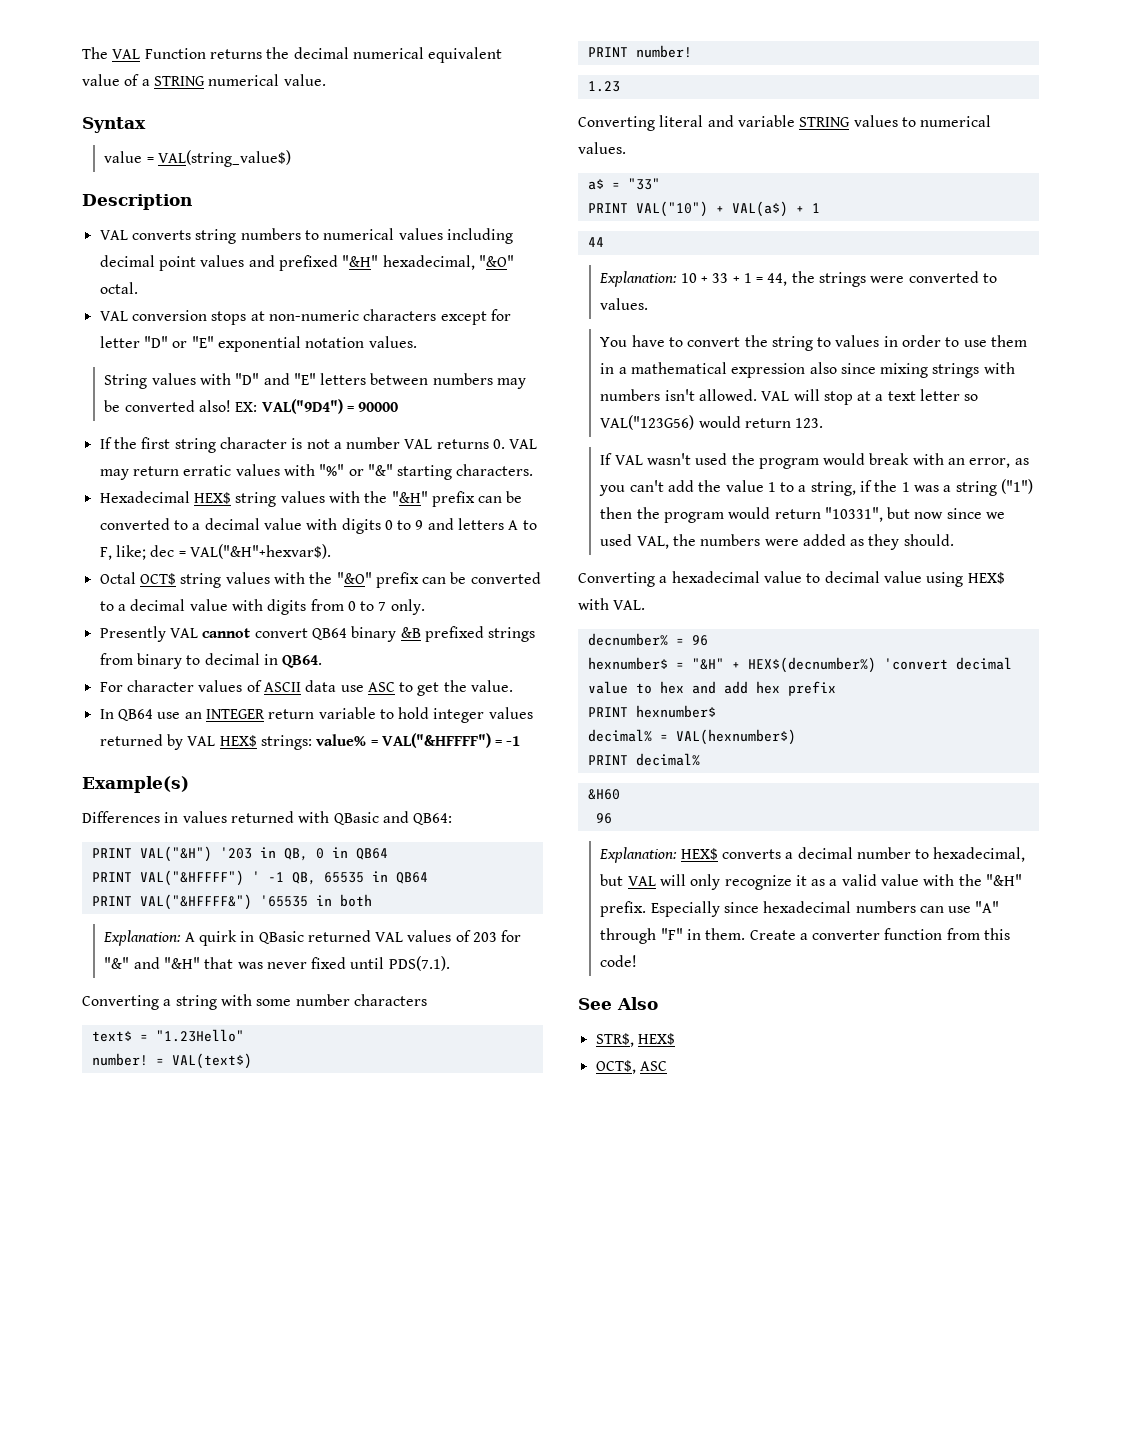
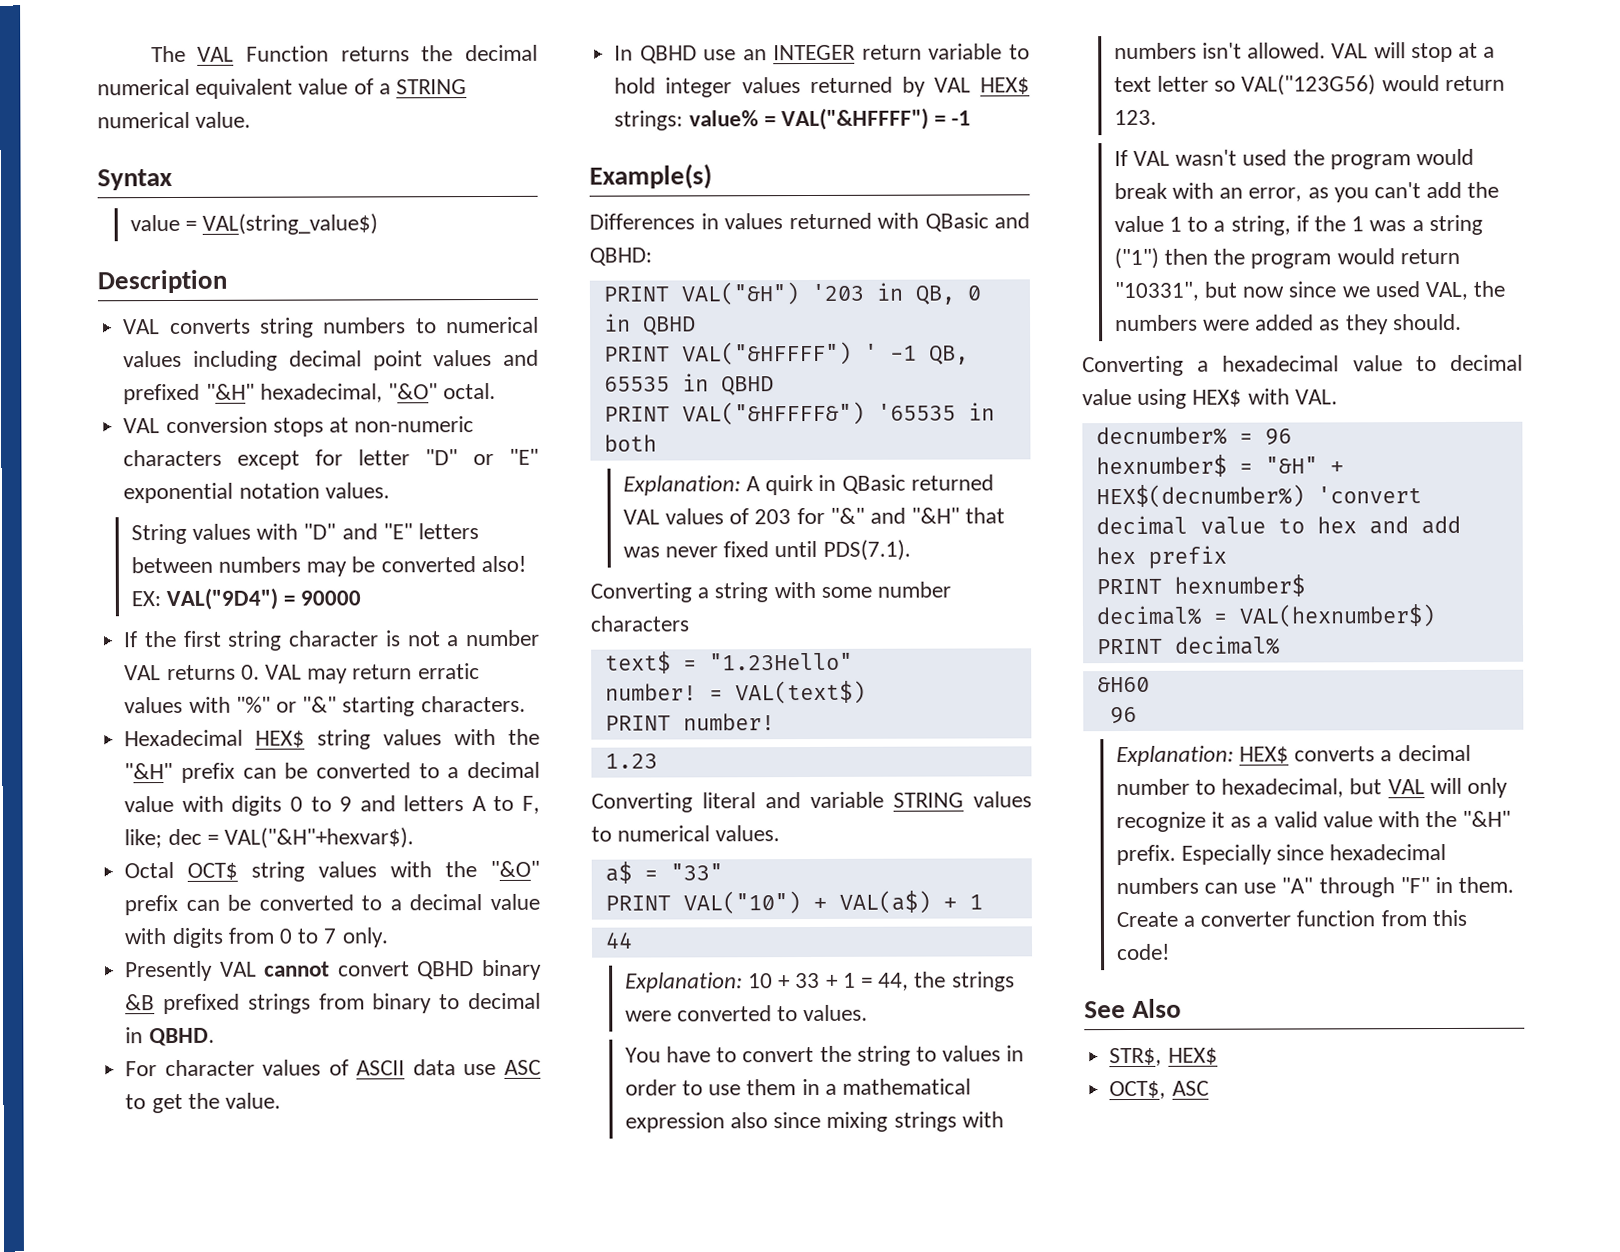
- Presently VAL cannot convert QB64 binary &B prefixed strings from binary to decimal in QB64.
+ Presently VAL cannot convert QBHD binary &B prefixed strings from binary to decimal in QBHD.
- In QB64 use an INTEGER return variable to hold integer values returned by VAL HEX$ strings: value% = VAL("&HFFFF") = -1
+ In QBHD use an INTEGER return variable to hold integer values returned by VAL HEX$ strings: value% = VAL("&HFFFF") = -1
- Differences in values returned with QBasic and QB64:
+ Differences in values returned with QBasic and QBHD:
- PRINT VAL("&H") '203 in QB, 0 in QB64
+ PRINT VAL("&H") '203 in QB, 0 in QBHD
- PRINT VAL("&HFFFF") ' -1 QB, 65535 in QB64
+ PRINT VAL("&HFFFF") ' -1 QB, 65535 in QBHD

